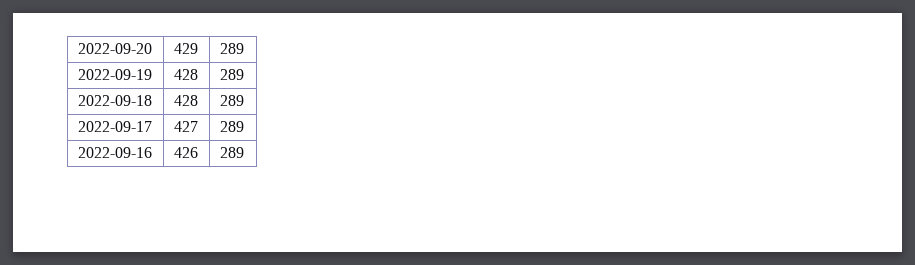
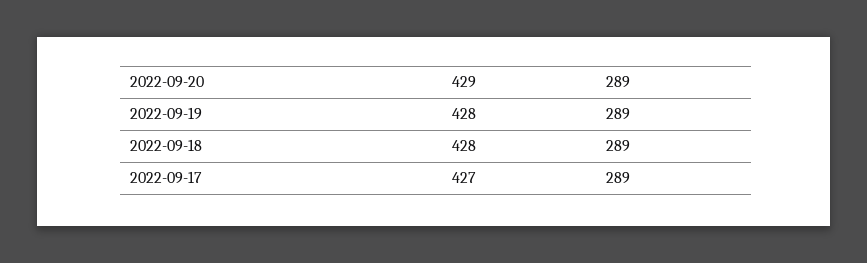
- 2022-09-16 | 426 | 289

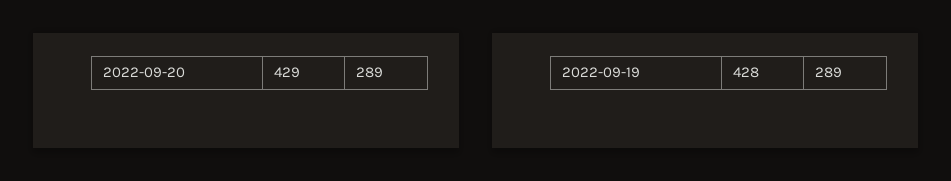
- 2022-09-18 | 428 | 289
- 2022-09-17 | 427 | 289

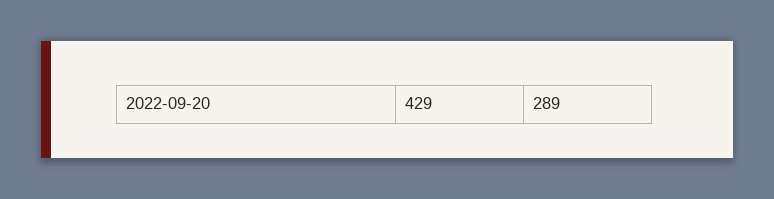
- 2022-09-19 | 428 | 289

